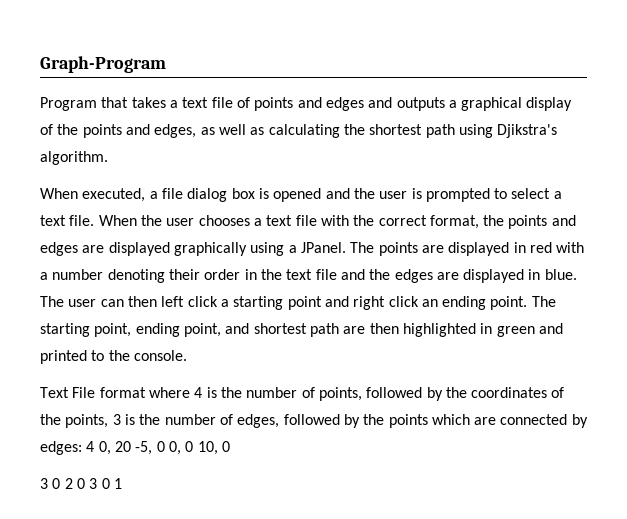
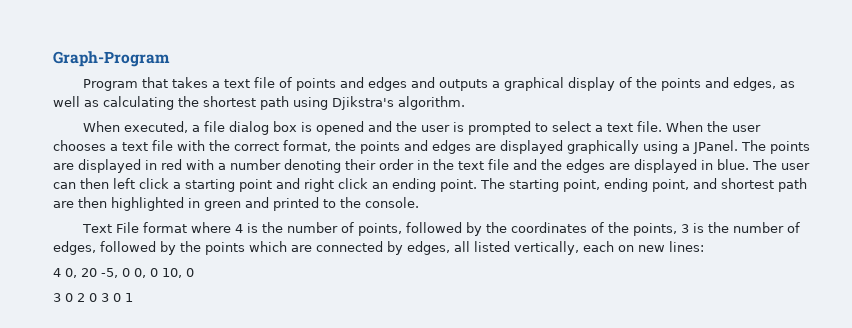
- Text File format where 4 is the number of points, followed by the coordinates of the points, 3 is the number of edges, followed by the points which are connected by edges: 4 0, 20 -5, 0 0, 0 10, 0
+ Text File format where 4 is the number of points, followed by the coordinates of the points, 3 is the number of edges, followed by the points which are connected by edges, all listed vertically, each on new lines:
+ 4 0, 20 -5, 0 0, 0 10, 0

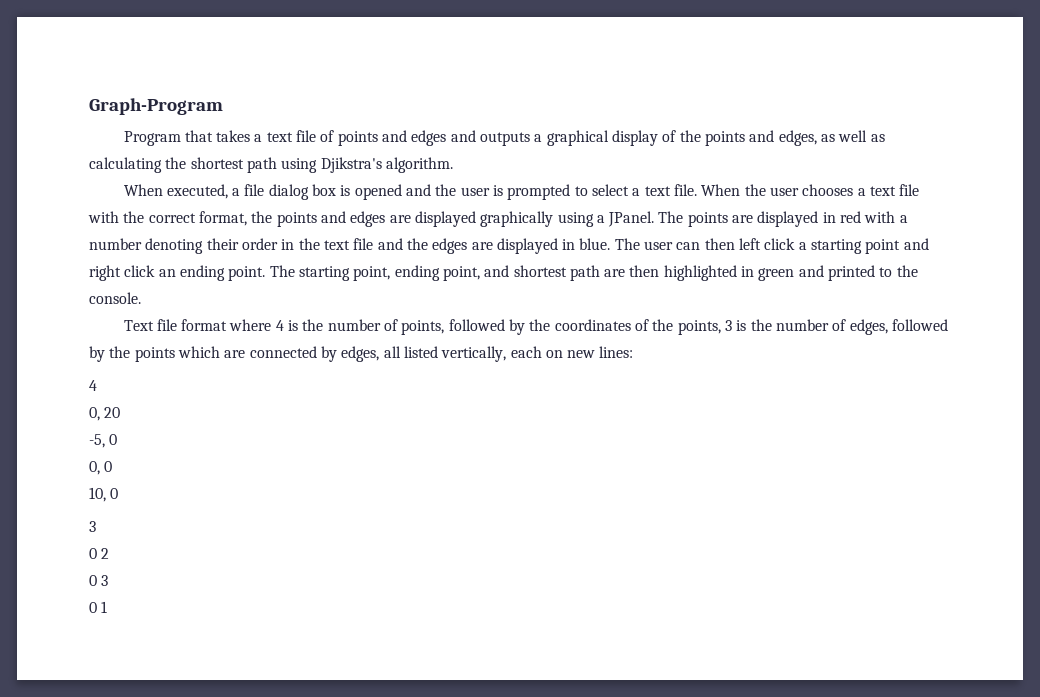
- Text File format where 4 is the number of points, followed by the coordinates of the points, 3 is the number of edges, followed by the points which are connected by edges, all listed vertically, each on new lines:
- 4 0, 20 -5, 0 0, 0 10, 0
- 3 0 2 0 3 0 1
+ Text file format where 4 is the number of points, followed by the coordinates of the points, 3 is the number of edges, followed by the points which are connected by edges, all listed vertically, each on new lines:
+ 4
+ 0, 20
+ -5, 0
+ 0, 0
+ 10, 0
+ 3
+ 0 2
+ 0 3
+ 0 1

